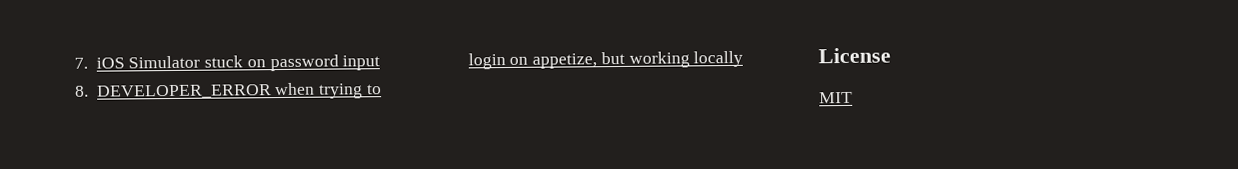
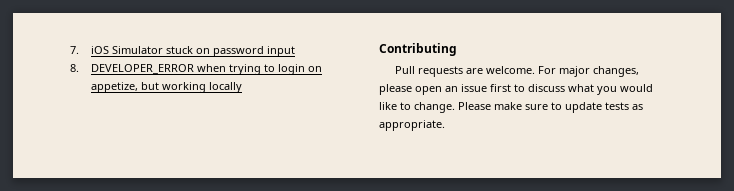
- License
- MIT
+ Contributing
+ Pull requests are welcome. For major changes, please open an issue first to discuss what you would like to change. Please make sure to update tests as appropriate.

